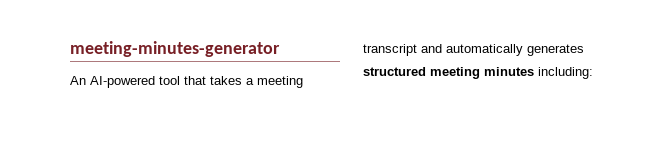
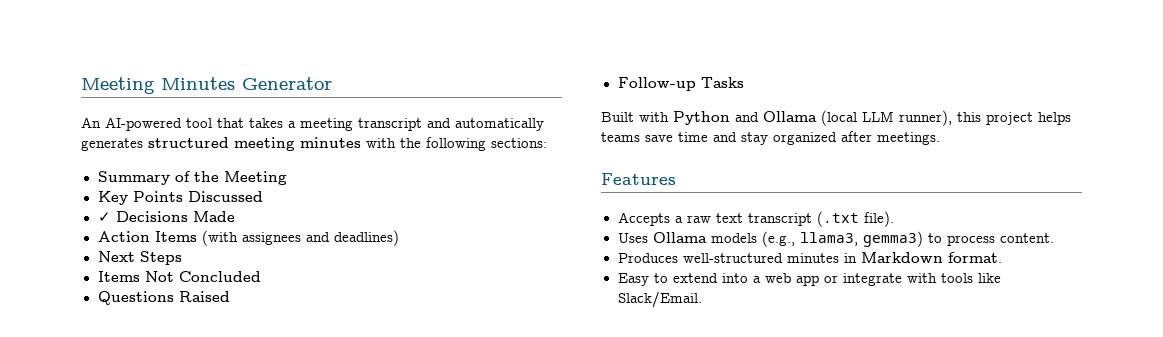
- meeting-minutes-generator
+ Meeting Minutes Generator
- An AI-powered tool that takes a meeting transcript and automatically generates structured meeting minutes including:
+ An AI-powered tool that takes a meeting transcript and automatically generates structured meeting minutes with the following sections:
+ Summary of the Meeting
+ Key Points Discussed
+ ✓ Decisions Made
+ Action Items (with assignees and deadlines)
+ Next Steps
+ Items Not Concluded
+ Questions Raised
+ Follow-up Tasks
+ Built with Python and Ollama (local LLM runner), this project helps teams save time and stay organized after meetings.
+ Features
+ Accepts a raw text transcript (.txt file).
+ Uses Ollama models (e.g., llama3, gemma3) to process content.
+ Produces well-structured minutes in Markdown format.
+ Easy to extend into a web app or integrate with tools like Slack/Email.

